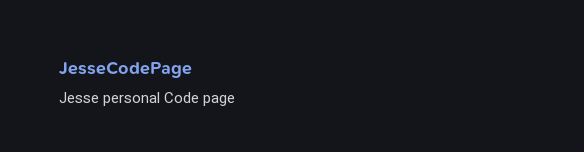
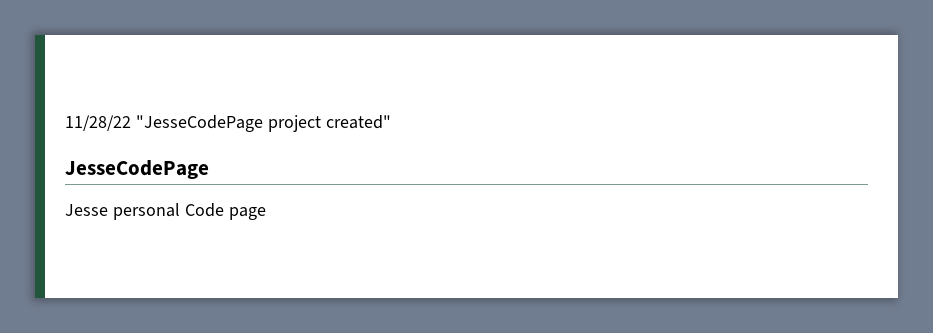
+ 11/28/22 "JesseCodePage project created"

